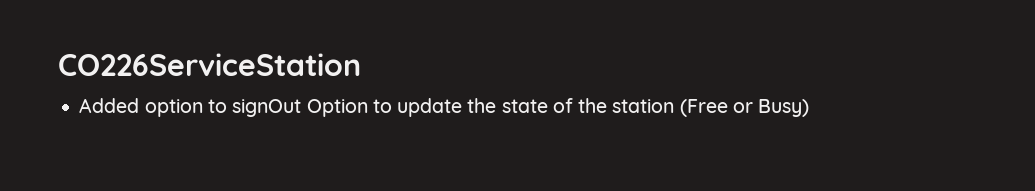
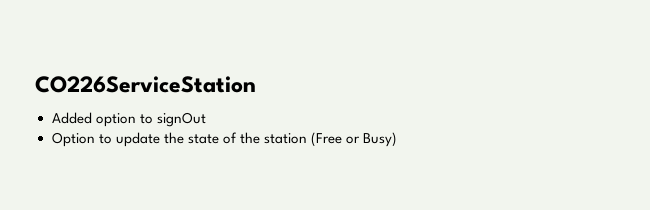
- Added option to signOut Option to update the state of the station (Free or Busy)
+ Added option to signOut
+ Option to update the state of the station (Free or Busy)

